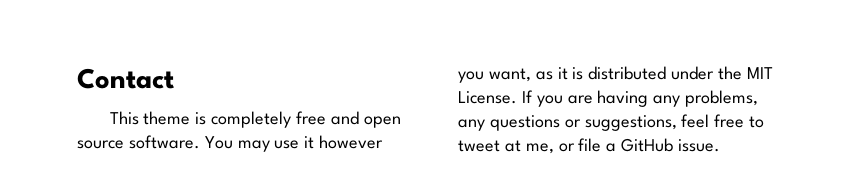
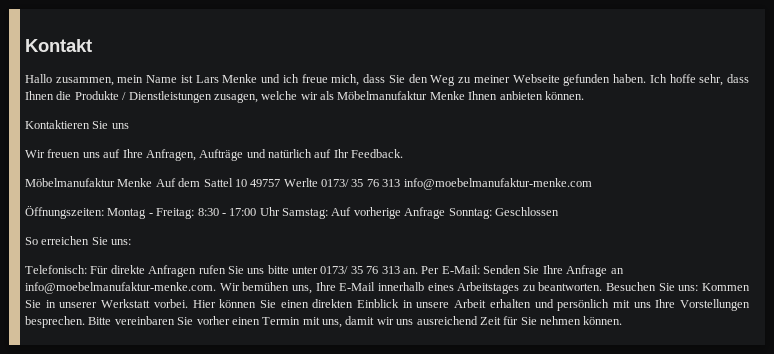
- Contact
- This theme is completely free and open source software. You may use it however you want, as it is distributed under the MIT License. If you are having any problems, any questions or suggestions, feel free to tweet at me, or file a GitHub issue.
+ Kontakt
+ Hallo zusammen, mein Name ist Lars Menke und ich freue mich, dass Sie den Weg zu meiner Webseite gefunden haben. Ich hoffe sehr, dass Ihnen die Produkte / Dienstleistungen zusagen, welche wir als Möbelmanufaktur Menke Ihnen anbieten können.
+ Kontaktieren Sie uns
+ Wir freuen uns auf Ihre Anfragen, Aufträge und natürlich auf Ihr Feedback.
+ Möbelmanufaktur Menke Auf dem Sattel 10 49757 Werlte 0173/ 35 76 313 info@moebelmanufaktur-menke.com
+ Öffnungszeiten: Montag - Freitag: 8:30 - 17:00 Uhr Samstag: Auf vorherige Anfrage Sonntag: Geschlossen
+ So erreichen Sie uns:
+ Telefonisch: Für direkte Anfragen rufen Sie uns bitte unter 0173/ 35 76 313 an. Per E-Mail: Senden Sie Ihre Anfrage an info@moebelmanufaktur-menke.com. Wir bemühen uns, Ihre E-Mail innerhalb eines Arbeitstages zu beantworten. Besuchen Sie uns: Kommen Sie in unserer Werkstatt vorbei. Hier können Sie einen direkten Einblick in unsere Arbeit erhalten und persönlich mit uns Ihre Vorstellungen besprechen. Bitte vereinbaren Sie vorher einen Termin mit uns, damit wir uns ausreichend Zeit für Sie nehmen können.

